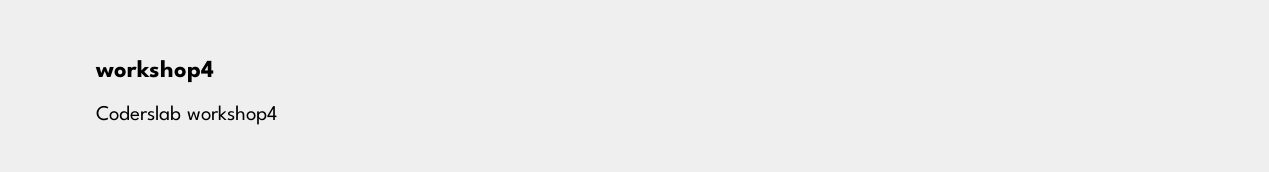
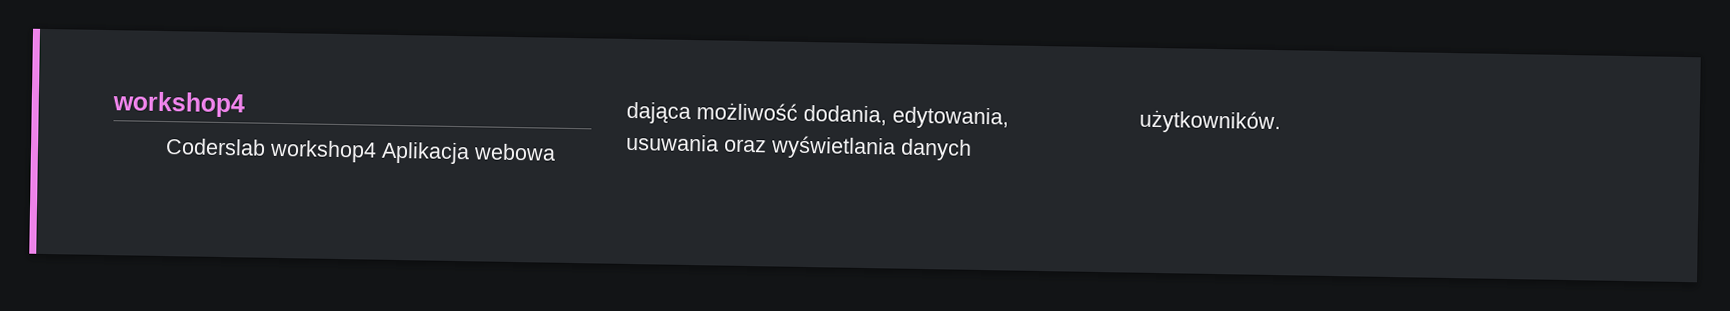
- Coderslab workshop4
+ Coderslab workshop4 Aplikacja webowa dająca możliwość dodania, edytowania, usuwania oraz wyświetlania danych użytkowników.

